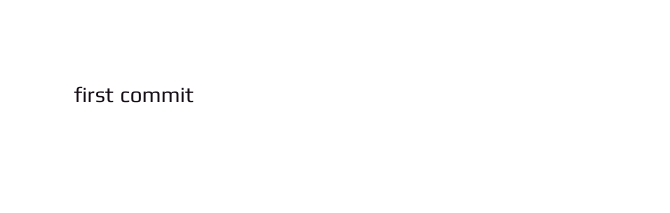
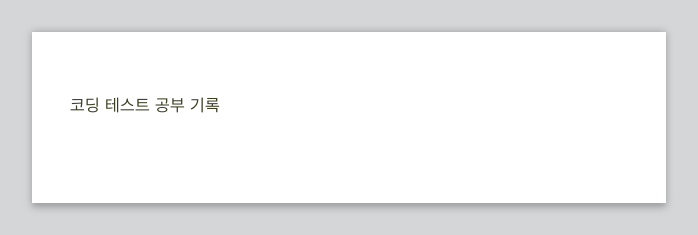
- first commit
+ 코딩 테스트 공부 기록

